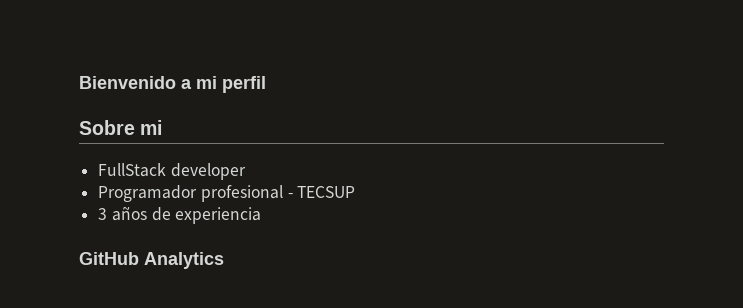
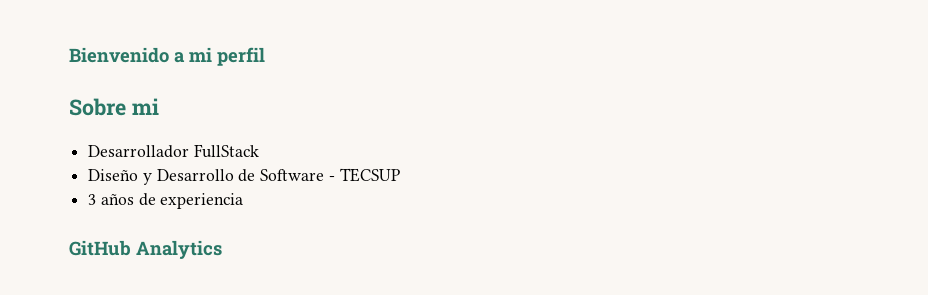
- FullStack developer
- Programador profesional - TECSUP
+ Desarrollador FullStack
+ Diseño y Desarrollo de Software - TECSUP

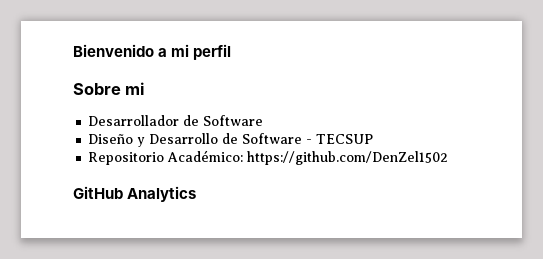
- Desarrollador FullStack
+ Desarrollador de Software
- 3 años de experiencia
+ Repositorio Académico: https://github.com/DenZel1502

